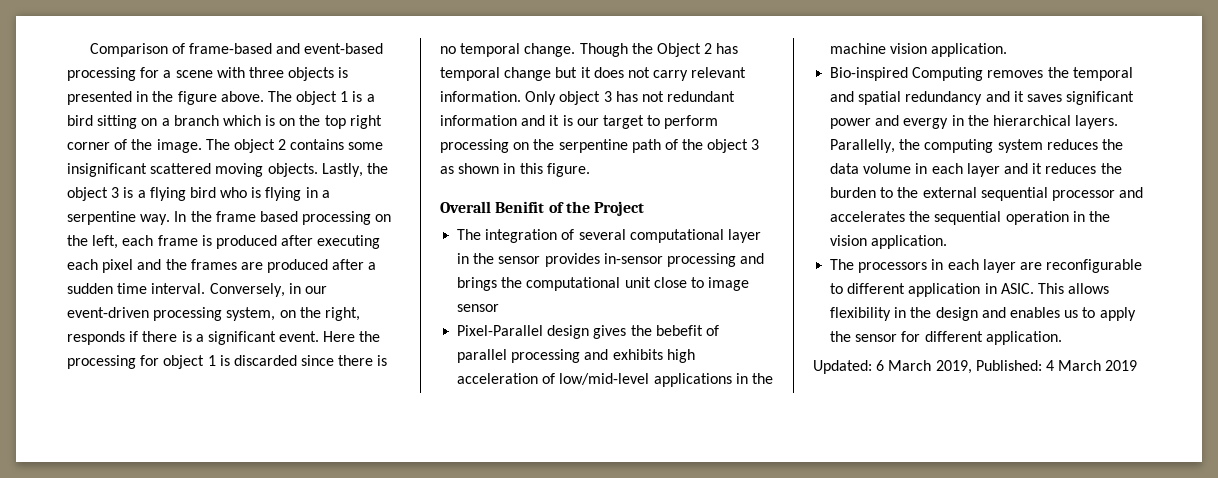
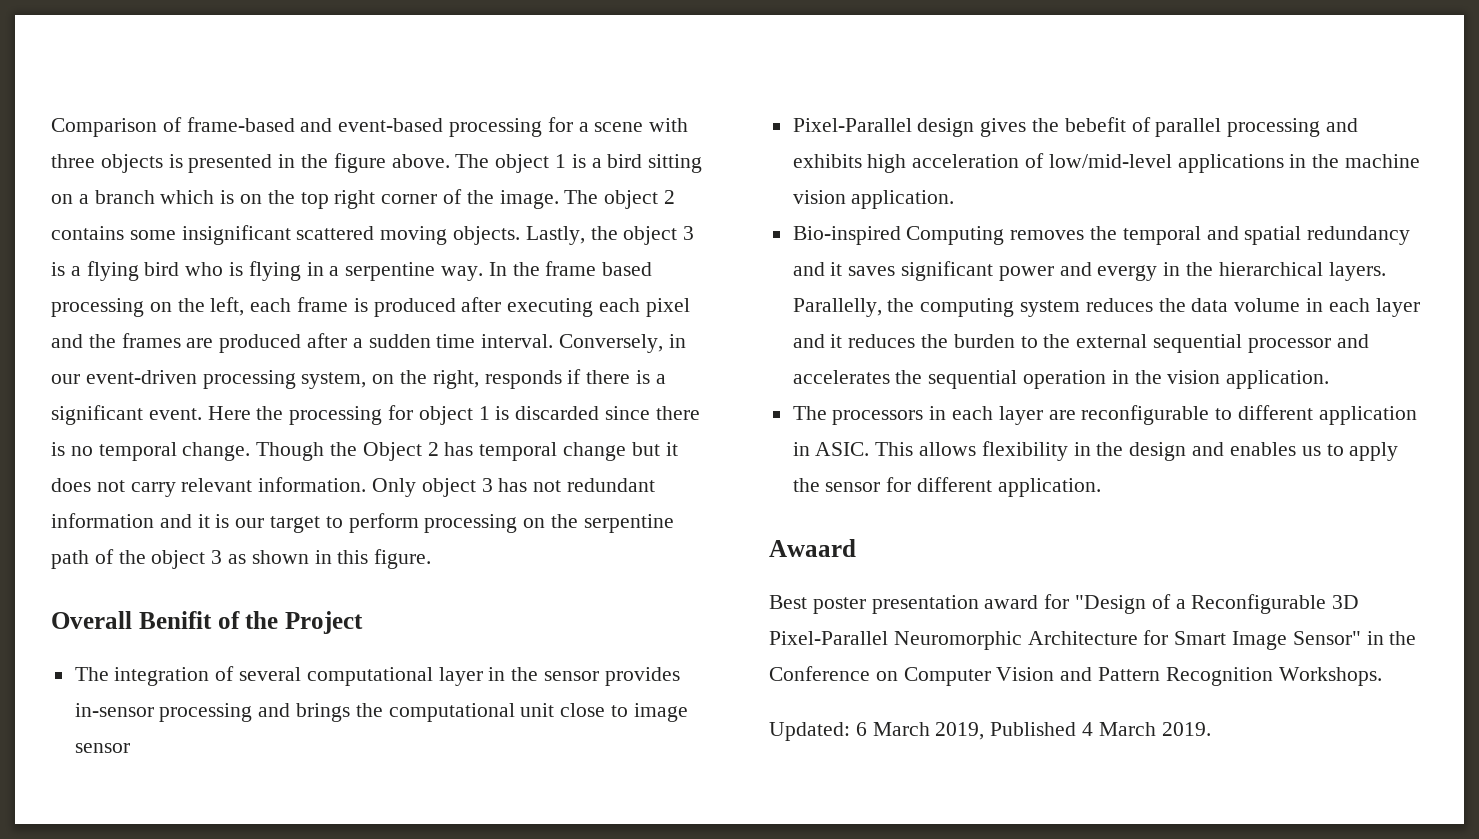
+ Awaard
+ Best poster presentation award for "Design of a Reconfigurable 3D Pixel-Parallel Neuromorphic Architecture for Smart Image Sensor" in the Conference on Computer Vision and Pattern Recognition Workshops.
- Updated: 6 March 2019, Published: 4 March 2019
+ Updated: 6 March 2019, Published 4 March 2019.

